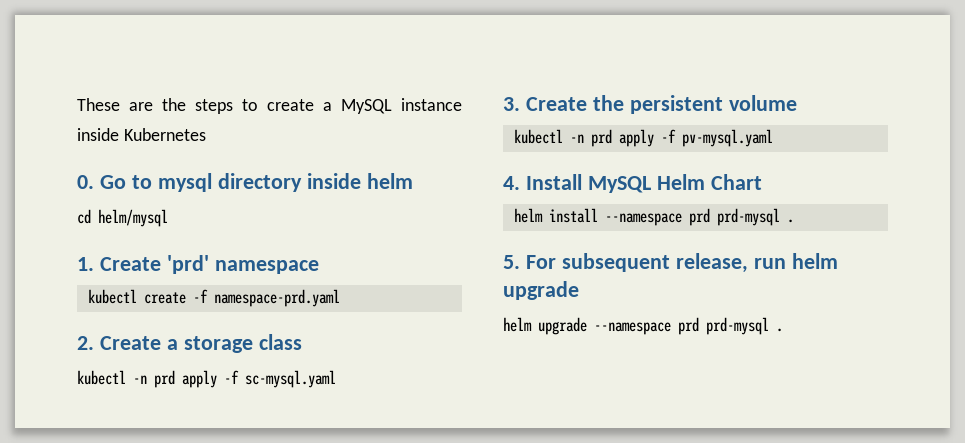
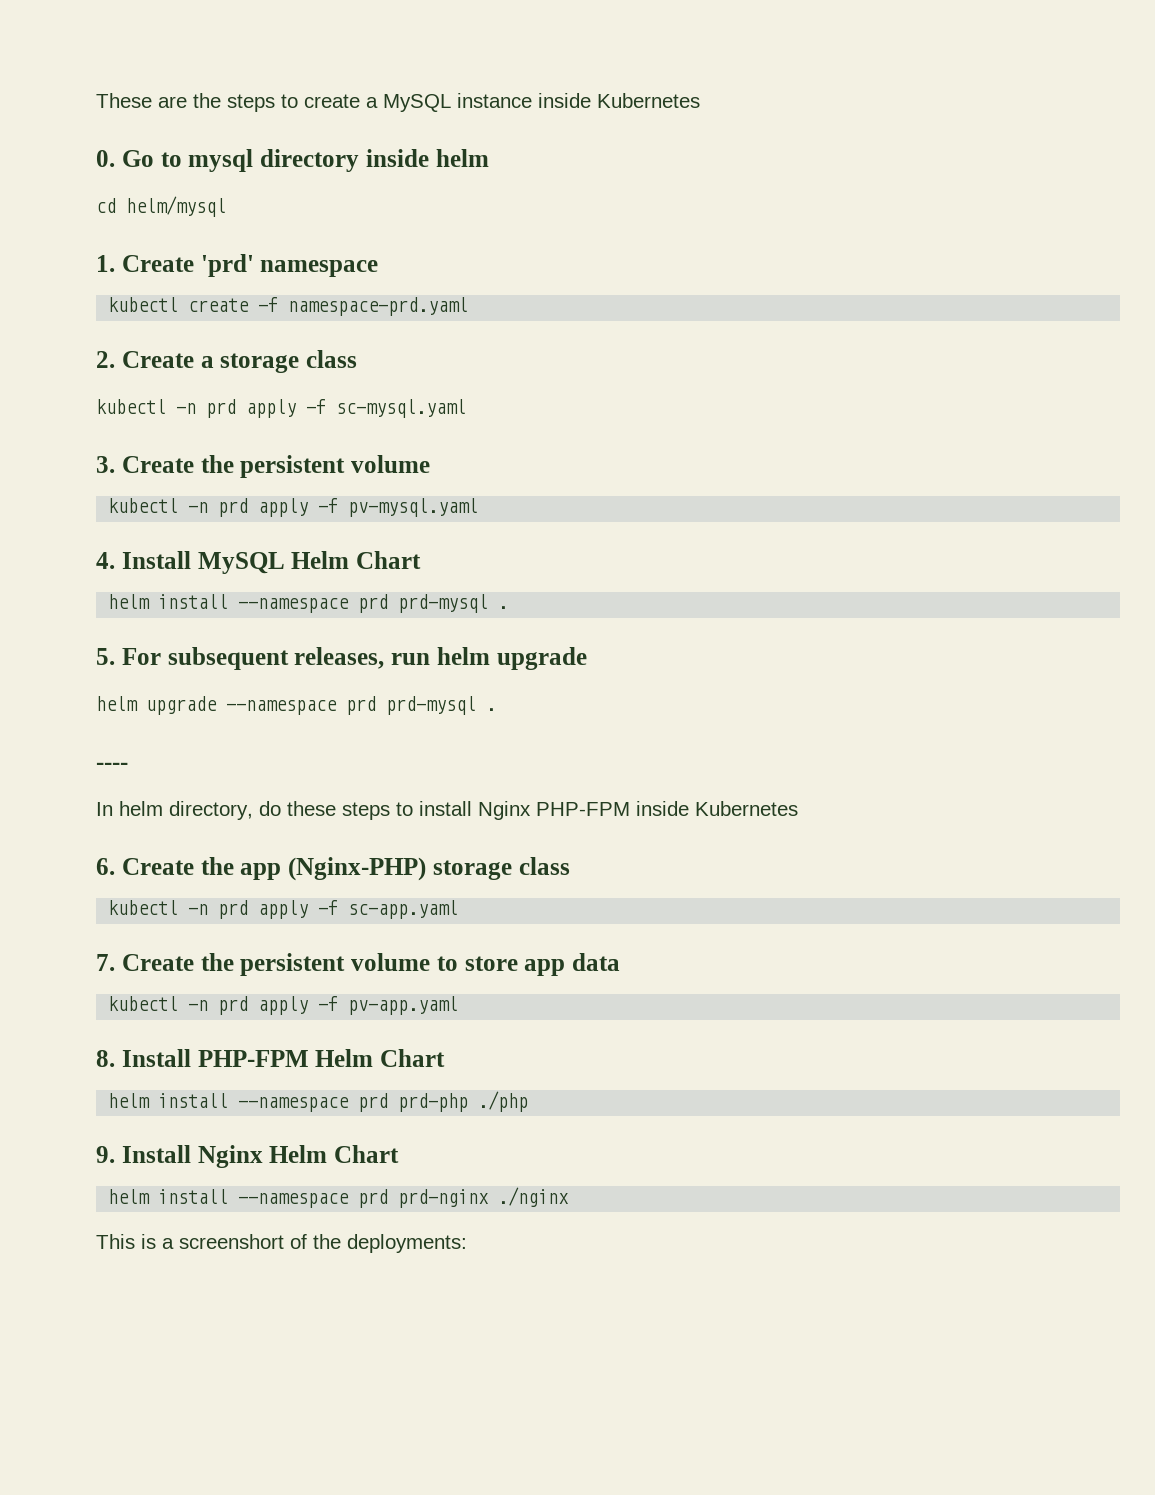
- 5. For subsequent release, run helm upgrade
+ 5. For subsequent releases, run helm upgrade
+ ----
+ In helm directory, do these steps to install Nginx PHP-FPM inside Kubernetes
+ 6. Create the app (Nginx-PHP) storage class
+ kubectl -n prd apply -f sc-app.yaml
+ 7. Create the persistent volume to store app data
+ kubectl -n prd apply -f pv-app.yaml
+ 8. Install PHP-FPM Helm Chart
+ helm install --namespace prd prd-php ./php
+ 9. Install Nginx Helm Chart
+ helm install --namespace prd prd-nginx ./nginx
+ This is a screenshort of the deployments:

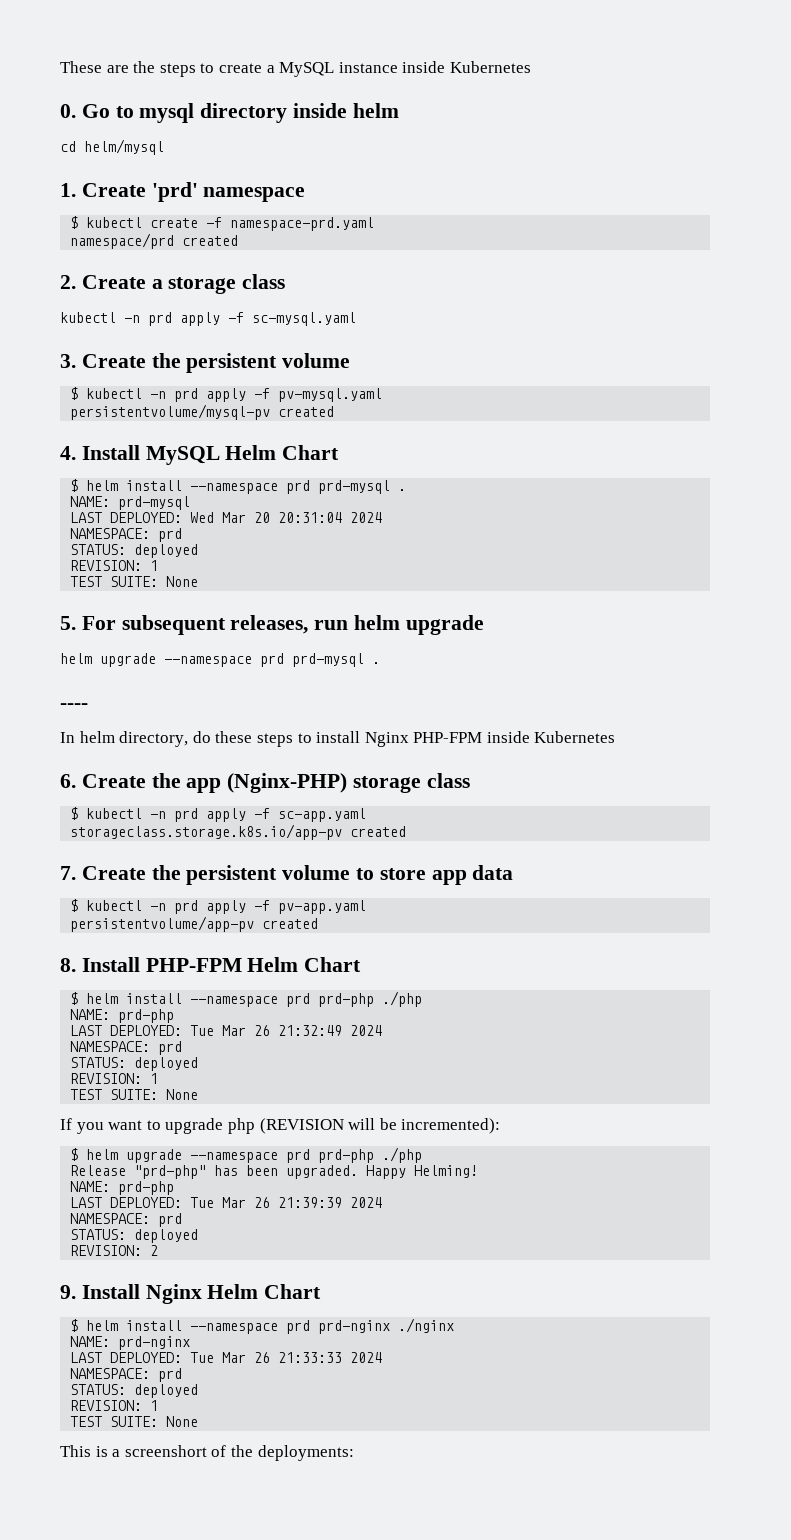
- kubectl create -f namespace-prd.yaml
+ $ kubectl create -f namespace-prd.yaml
+ namespace/prd created
- kubectl -n prd apply -f pv-mysql.yaml
+ $ kubectl -n prd apply -f pv-mysql.yaml
+ persistentvolume/mysql-pv created
- helm install --namespace prd prd-mysql .
+ $ helm install --namespace prd prd-mysql .
+ NAME: prd-mysql
+ LAST DEPLOYED: Wed Mar 20 20:31:04 2024
+ NAMESPACE: prd
+ STATUS: deployed
+ REVISION: 1
+ TEST SUITE: None
- kubectl -n prd apply -f sc-app.yaml
+ $ kubectl -n prd apply -f sc-app.yaml
+ storageclass.storage.k8s.io/app-pv created
- kubectl -n prd apply -f pv-app.yaml
+ $ kubectl -n prd apply -f pv-app.yaml
+ persistentvolume/app-pv created
- helm install --namespace prd prd-php ./php
+ $ helm install --namespace prd prd-php ./php
+ NAME: prd-php
+ LAST DEPLOYED: Tue Mar 26 21:32:49 2024
+ NAMESPACE: prd
+ STATUS: deployed
+ REVISION: 1
+ TEST SUITE: None
+ If you want to upgrade php (REVISION will be incremented):
+ $ helm upgrade --namespace prd prd-php ./php
+ Release "prd-php" has been upgraded. Happy Helming!
+ NAME: prd-php
+ LAST DEPLOYED: Tue Mar 26 21:39:39 2024
+ NAMESPACE: prd
+ STATUS: deployed
+ REVISION: 2
- helm install --namespace prd prd-nginx ./nginx
+ $ helm install --namespace prd prd-nginx ./nginx
+ NAME: prd-nginx
+ LAST DEPLOYED: Tue Mar 26 21:33:33 2024
+ NAMESPACE: prd
+ STATUS: deployed
+ REVISION: 1
+ TEST SUITE: None

